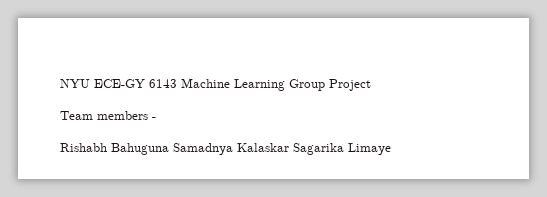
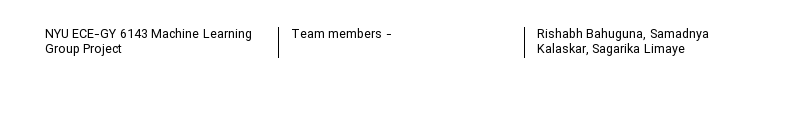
- Rishabh Bahuguna Samadnya Kalaskar Sagarika Limaye
+ Rishabh Bahuguna, Samadnya Kalaskar, Sagarika Limaye

